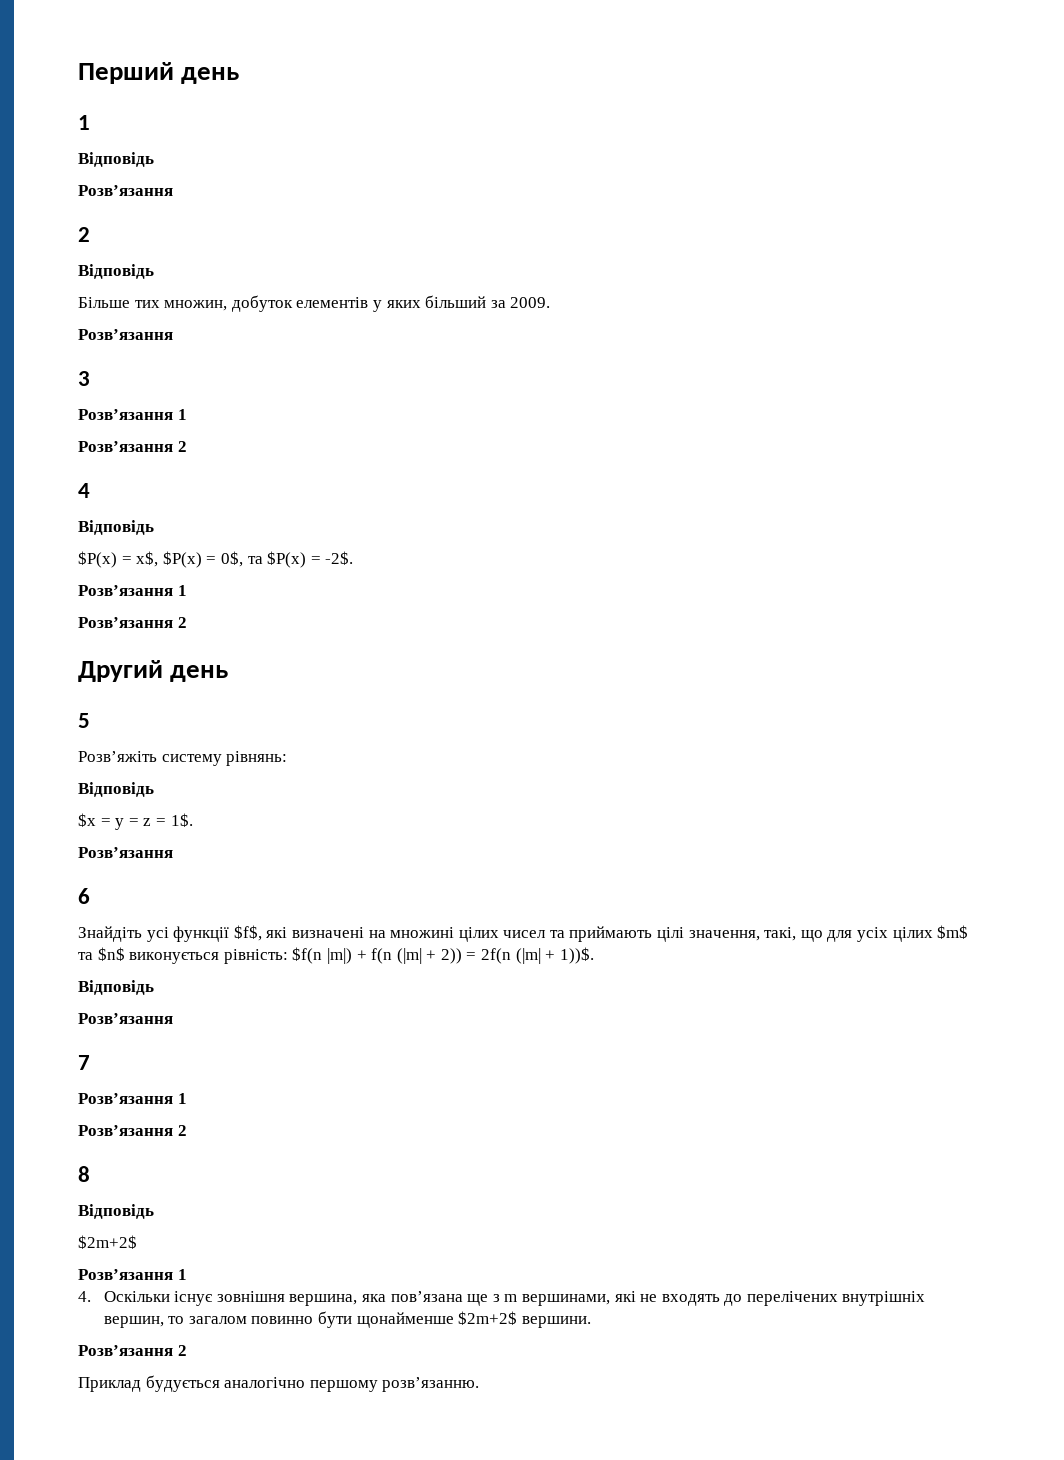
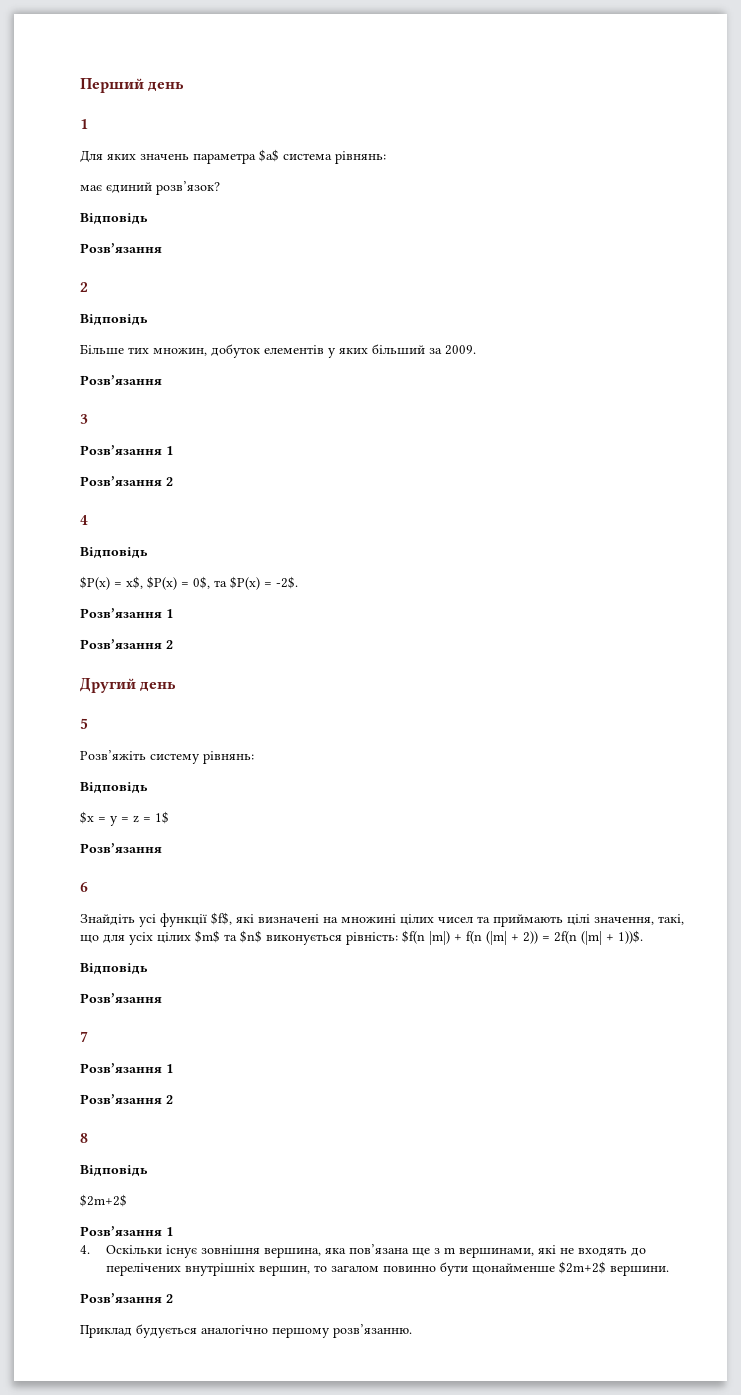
+ Для яких значень параметра $a$ система рівнянь:
+ має єдиний розв’язок?
- $x = y = z = 1$.
+ $x = y = z = 1$

